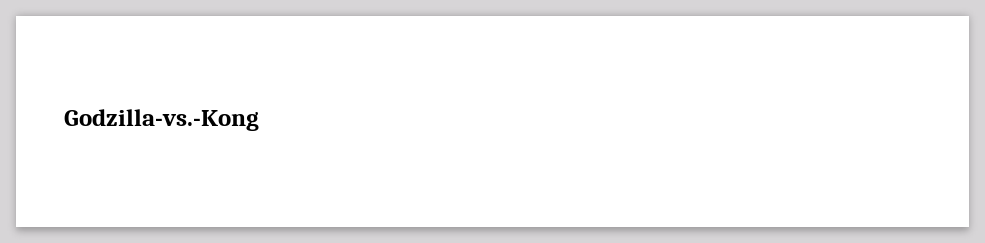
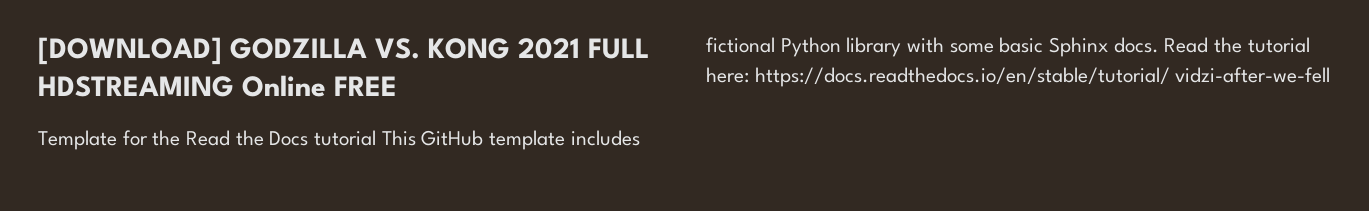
- Godzilla-vs.-Kong
+ [DOWNLOAD] GODZILLA VS. KONG 2021 FULL HDSTREAMING Online FREE
+ Template for the Read the Docs tutorial This GitHub template includes fictional Python library with some basic Sphinx docs. Read the tutorial here: https://docs.readthedocs.io/en/stable/tutorial/ vidzi-after-we-fell

